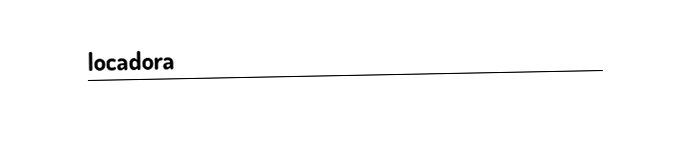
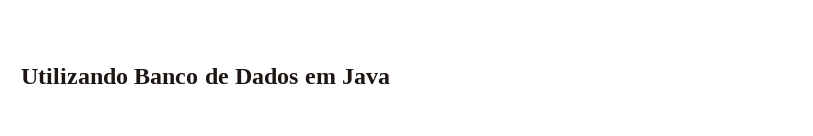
- locadora
+ Utilizando Banco de Dados em Java

